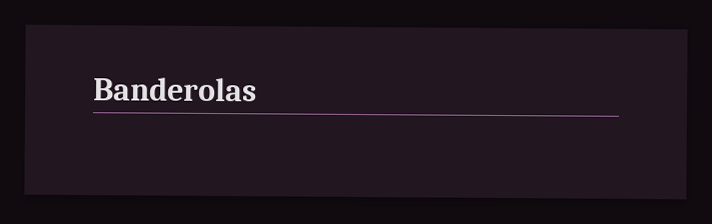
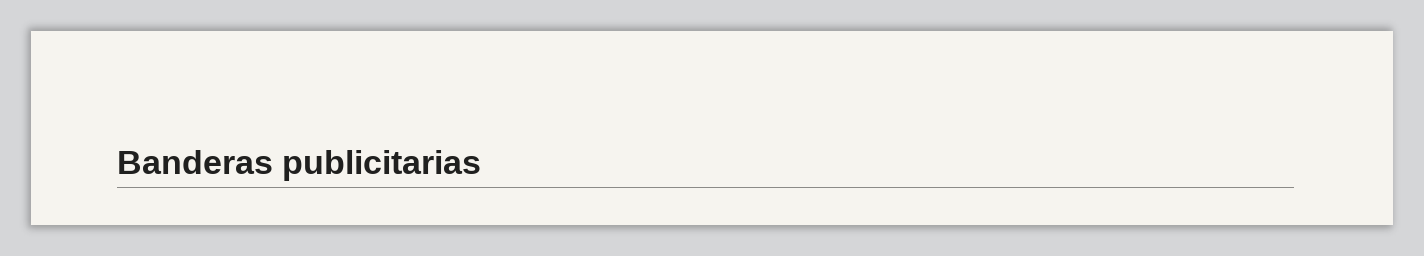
- Banderolas
+ Banderas publicitarias

